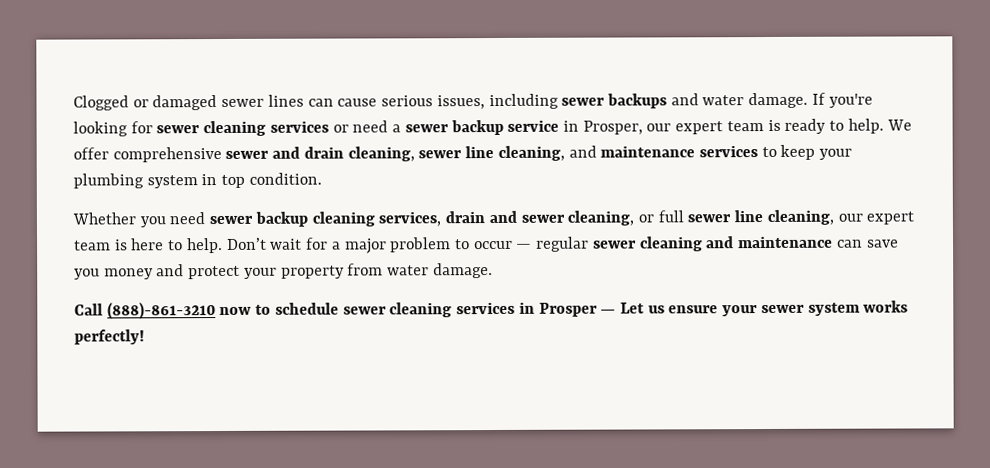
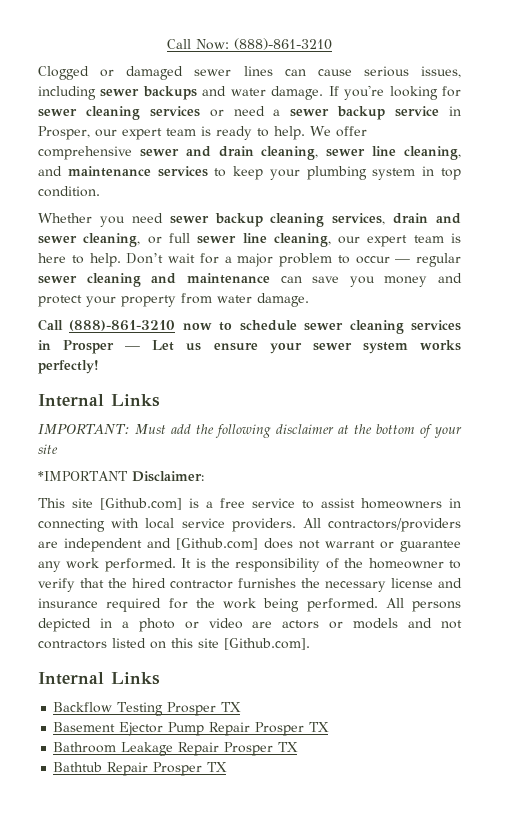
+ Call Now: (888)-861-3210
  Call (888)-861-3210 now to schedule sewer cleaning services in Prosper — Let us ensure your sewer system works perfectly!
+ Internal Links
+ IMPORTANT: Must add the following disclaimer at the bottom of your site
+ *IMPORTANT Disclaimer:
+ This site [Github.com] is a free service to assist homeowners in connecting with local service providers. All contractors/providers are independent and [Github.com] does not warrant or guarantee any work performed. It is the responsibility of the homeowner to verify that the hired contractor furnishes the necessary license and insurance required for the work being performed. All persons depicted in a photo or video are actors or models and not contractors listed on this site [Github.com].
+ Internal Links
+ Backflow Testing Prosper TX
+ Basement Ejector Pump Repair Prosper TX
+ Bathroom Leakage Repair Prosper TX
+ Bathtub Repair Prosper TX

